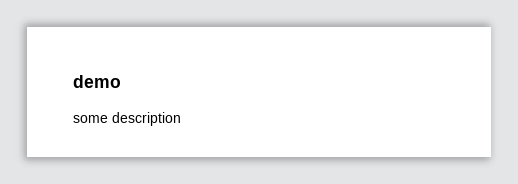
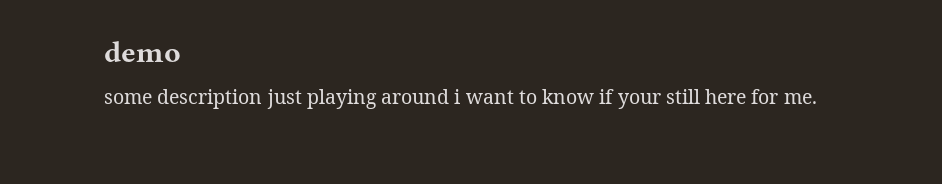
- some description
+ some description just playing around i want to know if your still here for me.

